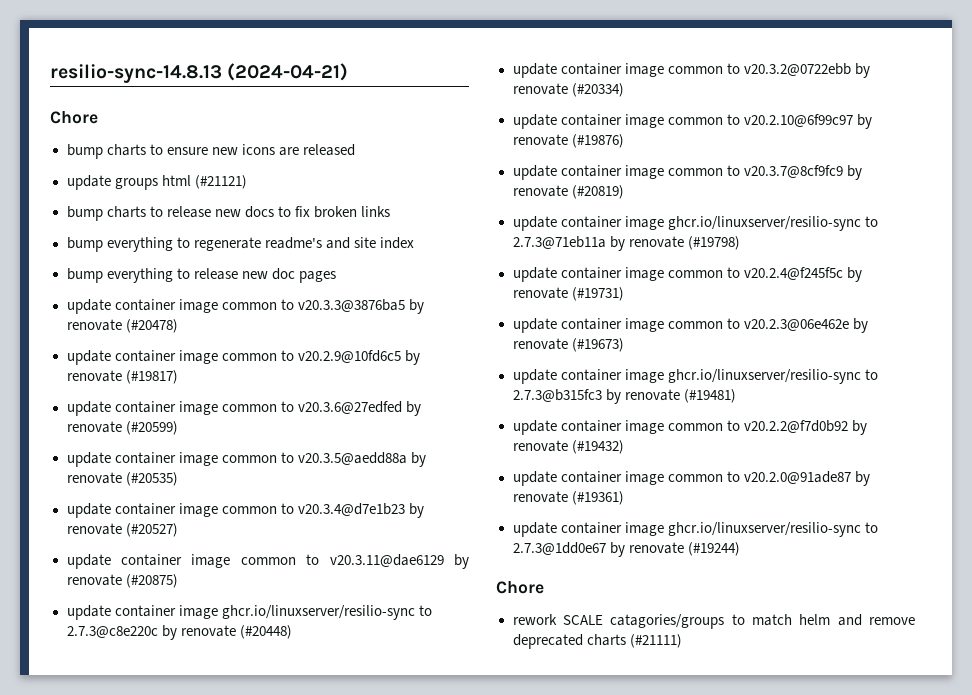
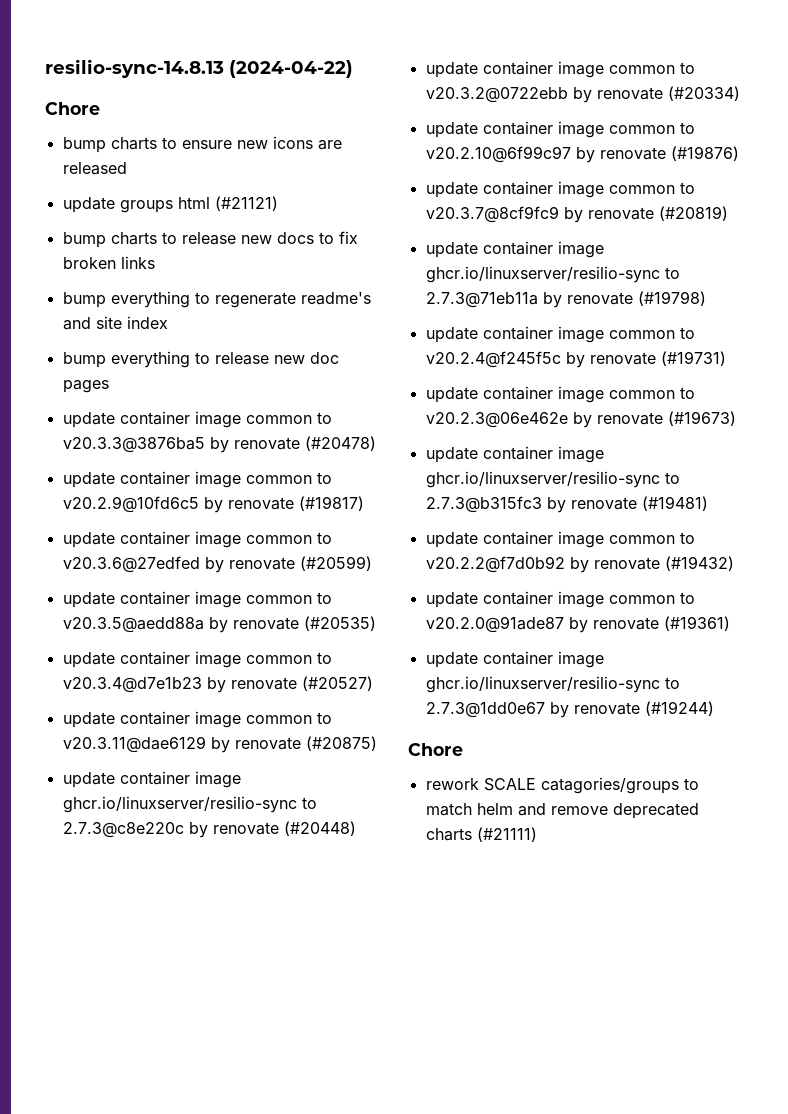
- resilio-sync-14.8.13 (2024-04-21)
+ resilio-sync-14.8.13 (2024-04-22)

